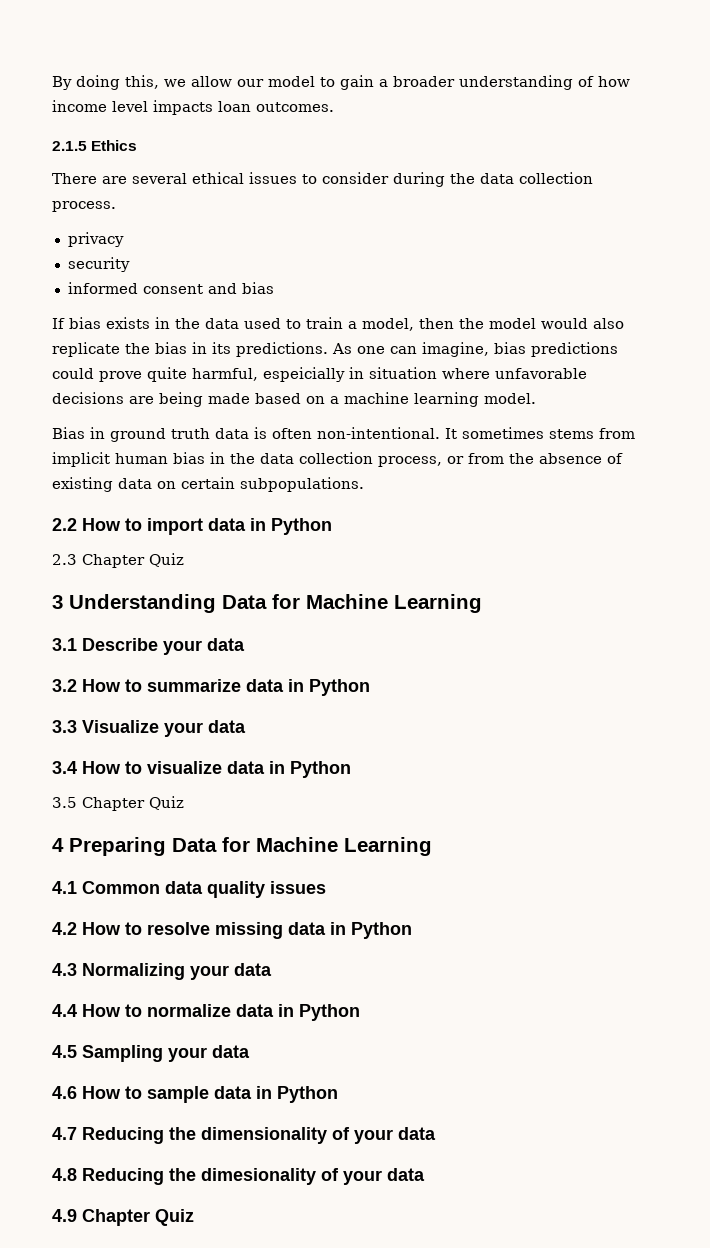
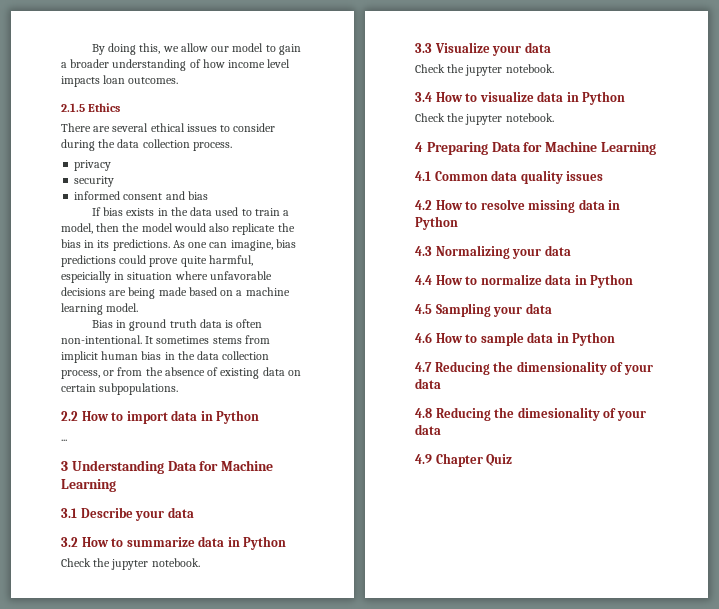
- 2.3 Chapter Quiz
+ ...
  3.2 How to summarize data in Python
+ Check the jupyter notebook.
  3.3 Visualize your data
+ Check the jupyter notebook.
  3.4 How to visualize data in Python
- 3.5 Chapter Quiz
+ Check the jupyter notebook.

